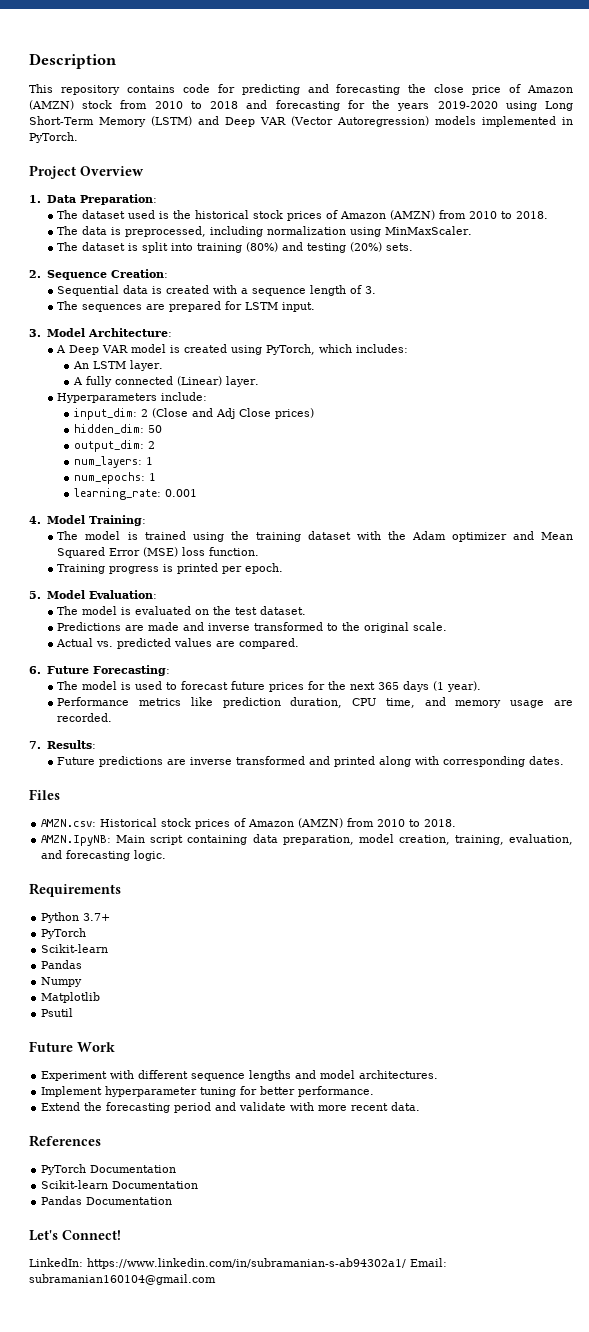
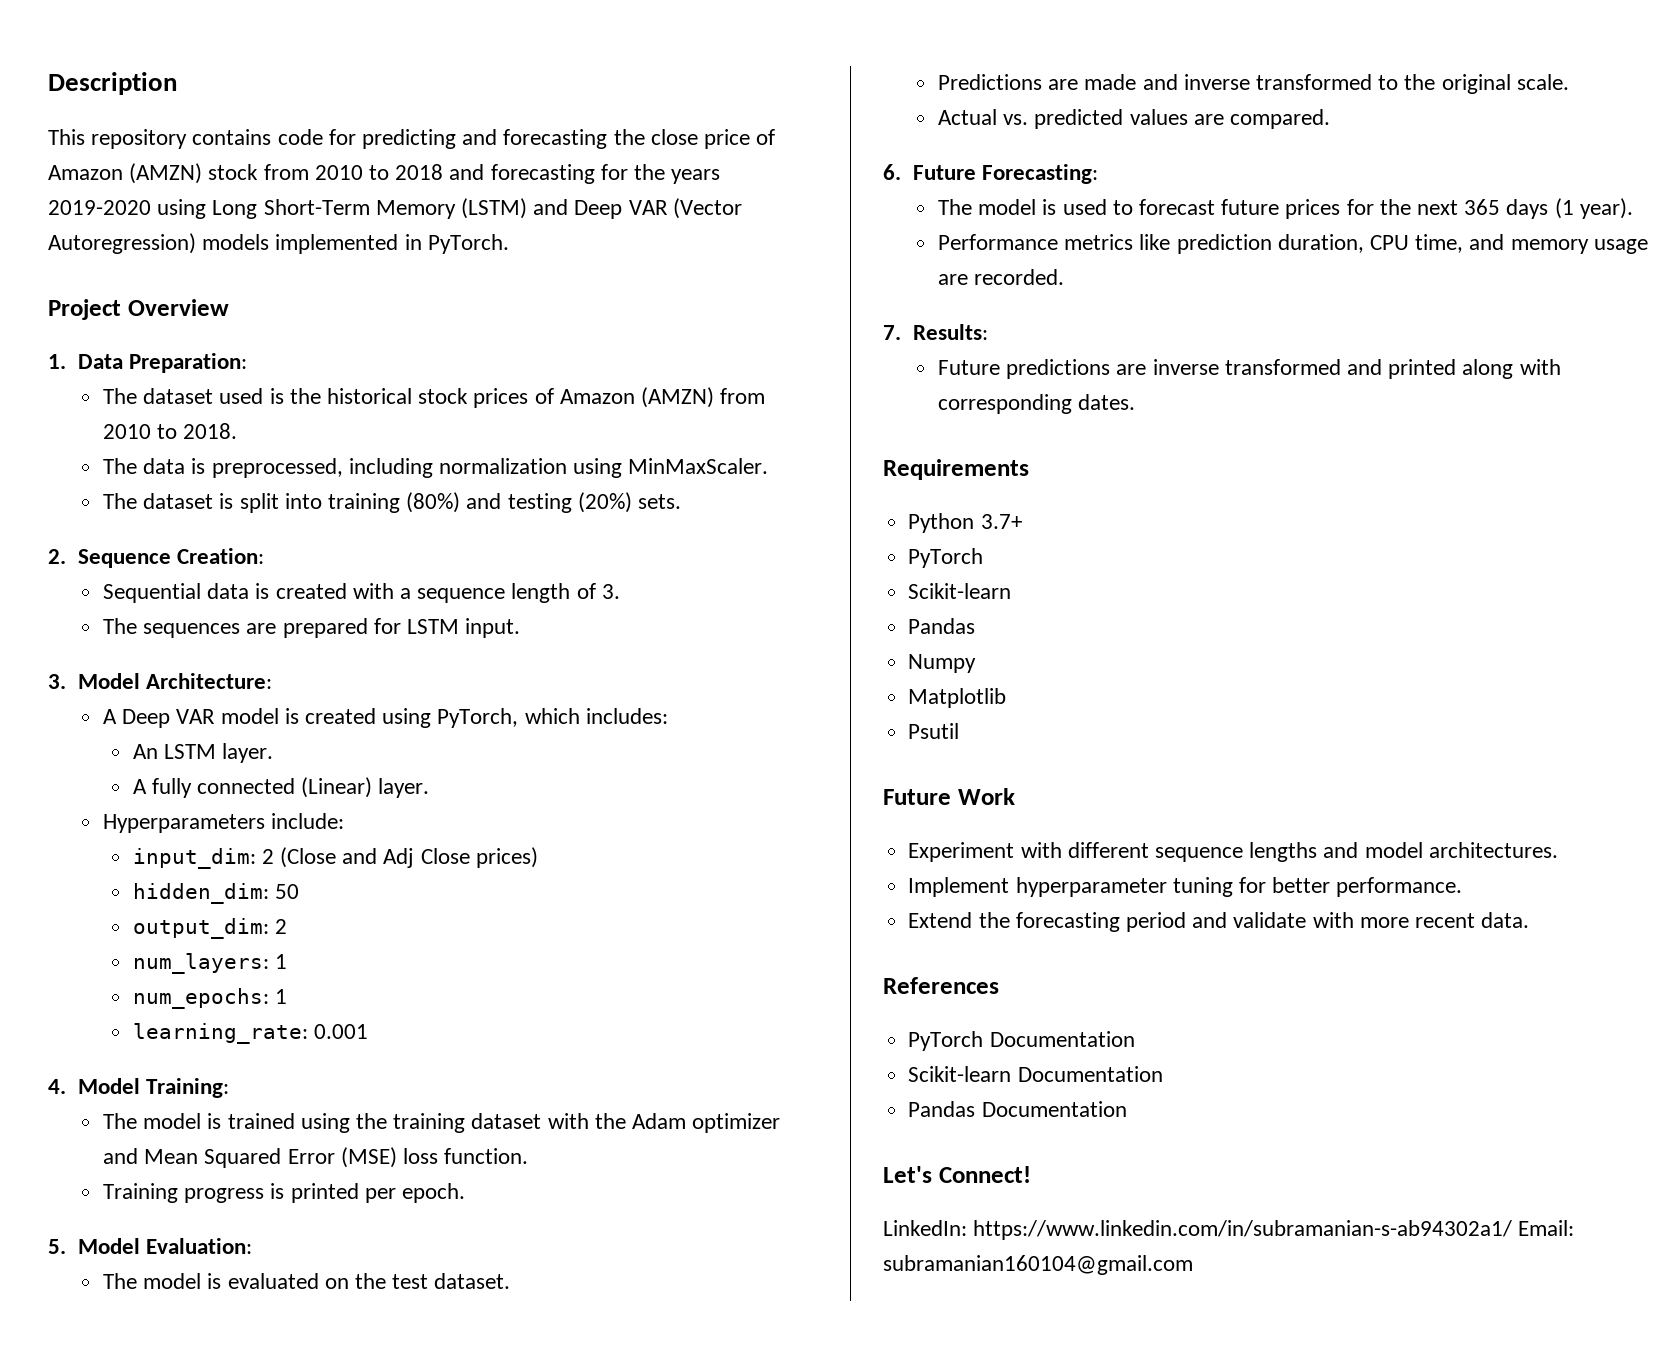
- Files
- AMZN.csv: Historical stock prices of Amazon (AMZN) from 2010 to 2018.
- AMZN.IpyNB: Main script containing data preparation, model creation, training, evaluation, and forecasting logic.

